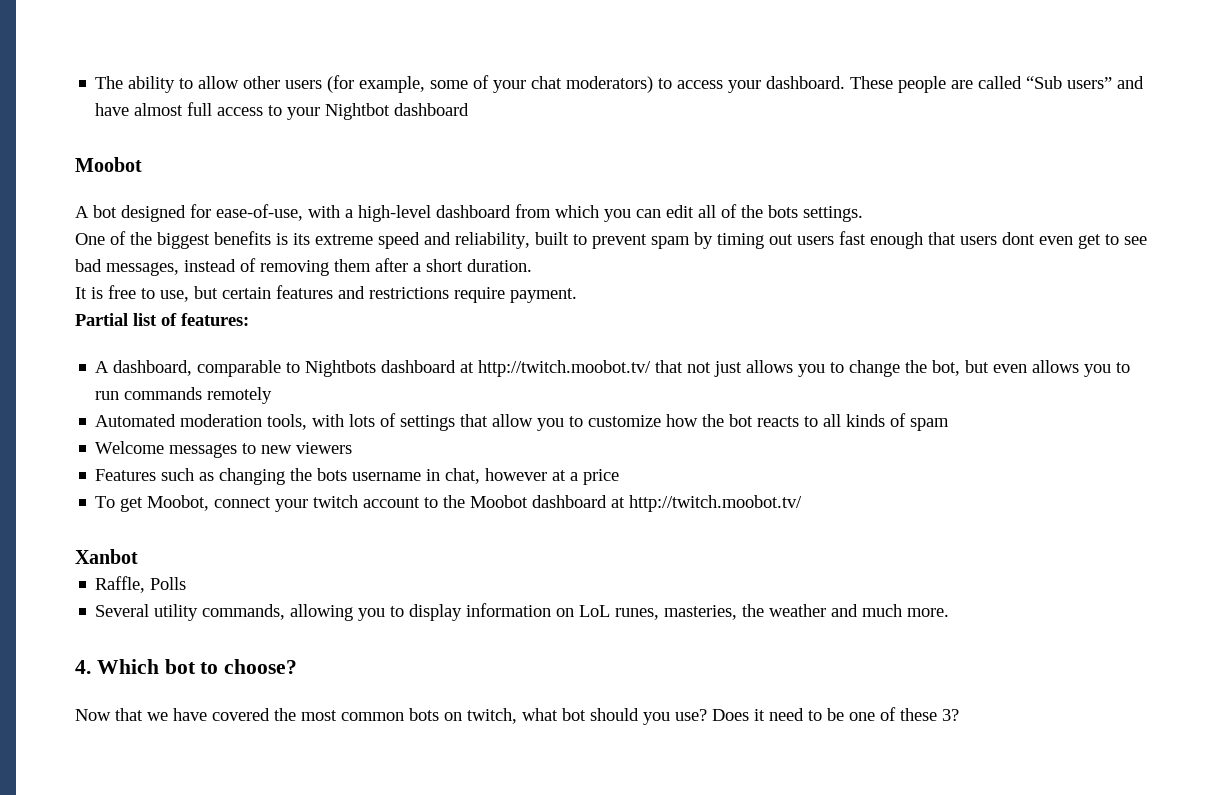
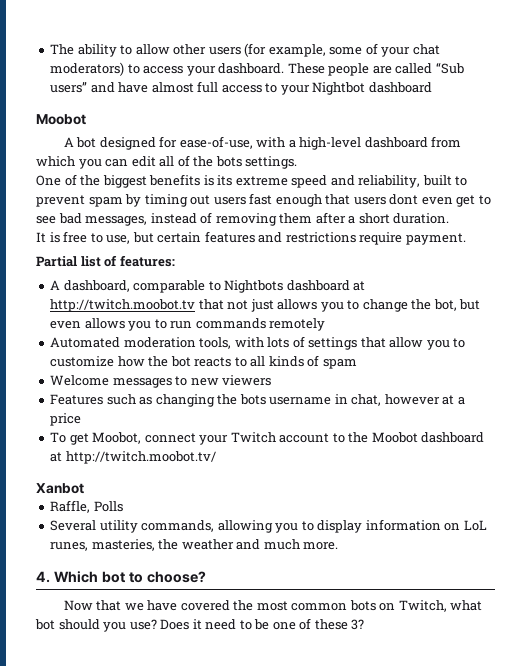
- A dashboard, comparable to Nightbots dashboard at http://twitch.moobot.tv/ that not just allows you to change the bot, but even allows you to run commands remotely
+ A dashboard, comparable to Nightbots dashboard at http://twitch.moobot.tv that not just allows you to change the bot, but even allows you to run commands remotely
- To get Moobot, connect your twitch account to the Moobot dashboard at http://twitch.moobot.tv/
+ To get Moobot, connect your Twitch account to the Moobot dashboard at http://twitch.moobot.tv/
- Now that we have covered the most common bots on twitch, what bot should you use?
+ Now that we have covered the most common bots on Twitch, what bot should you use?

